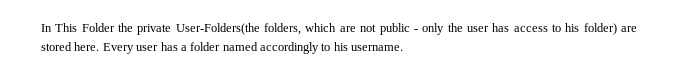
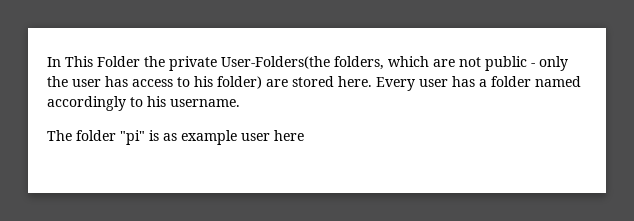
+ The folder "pi" is as example user here

